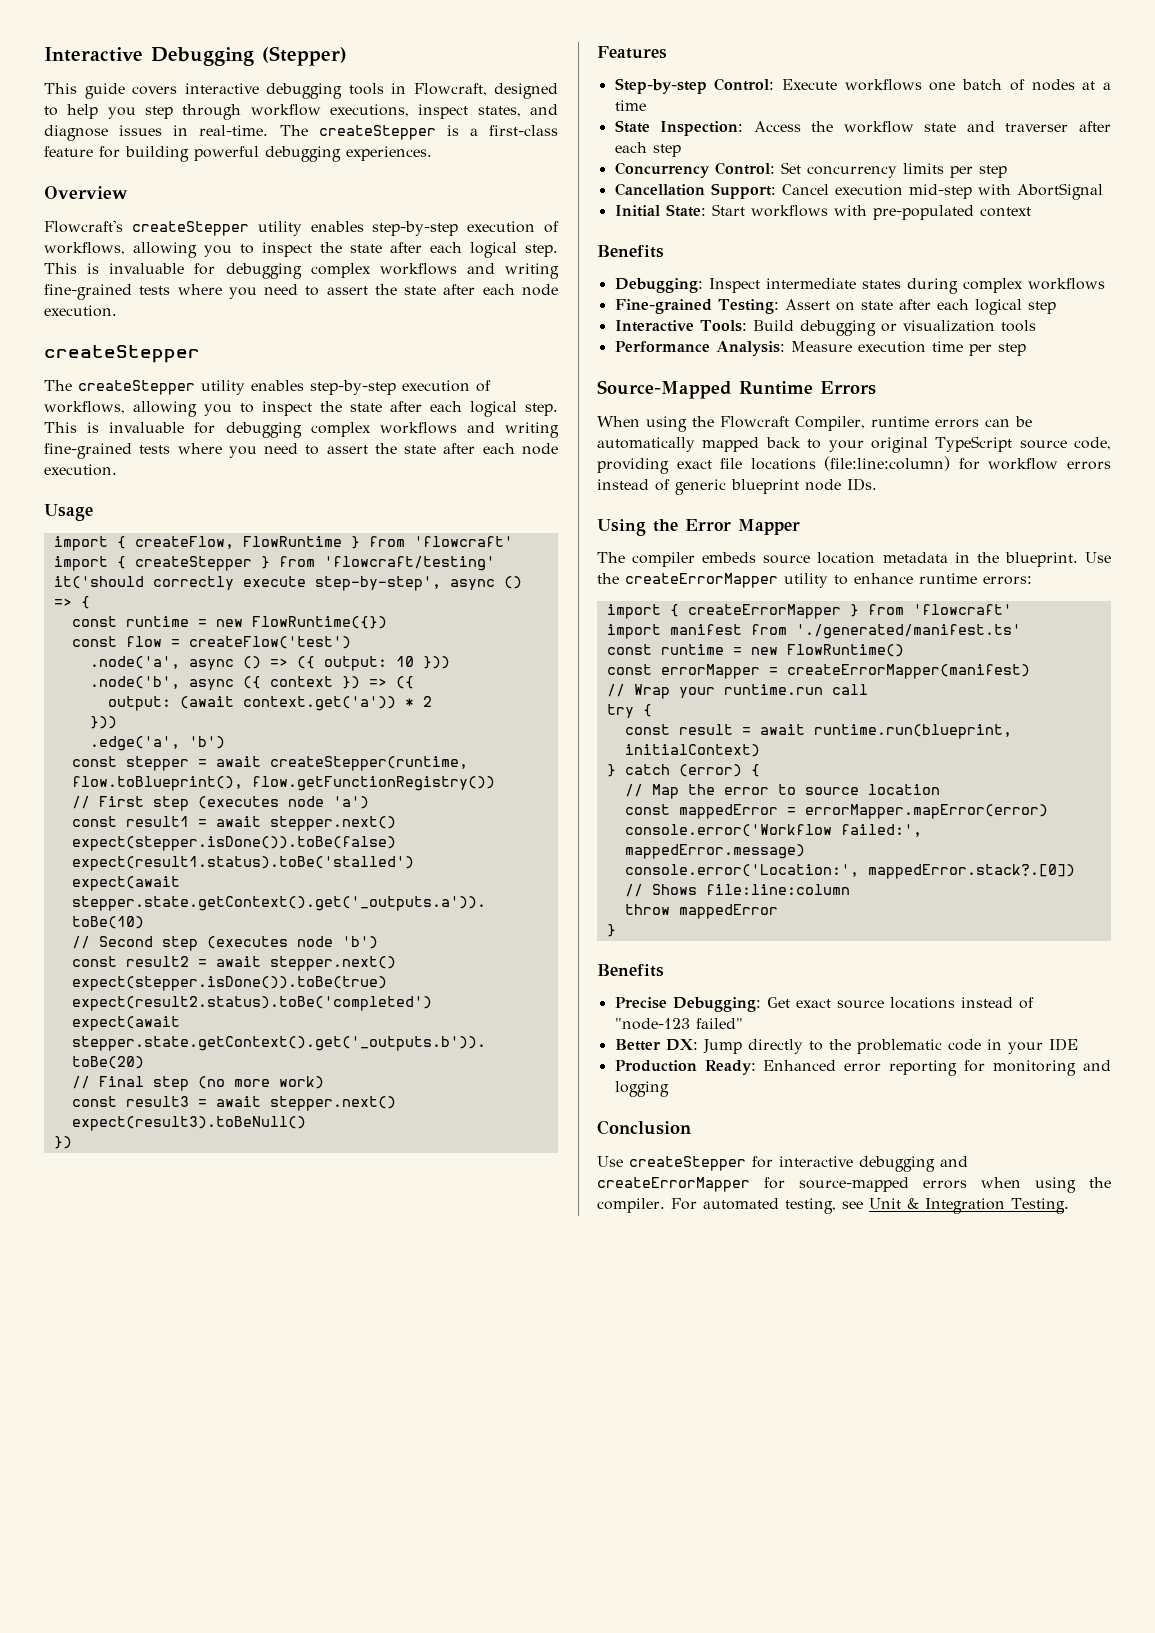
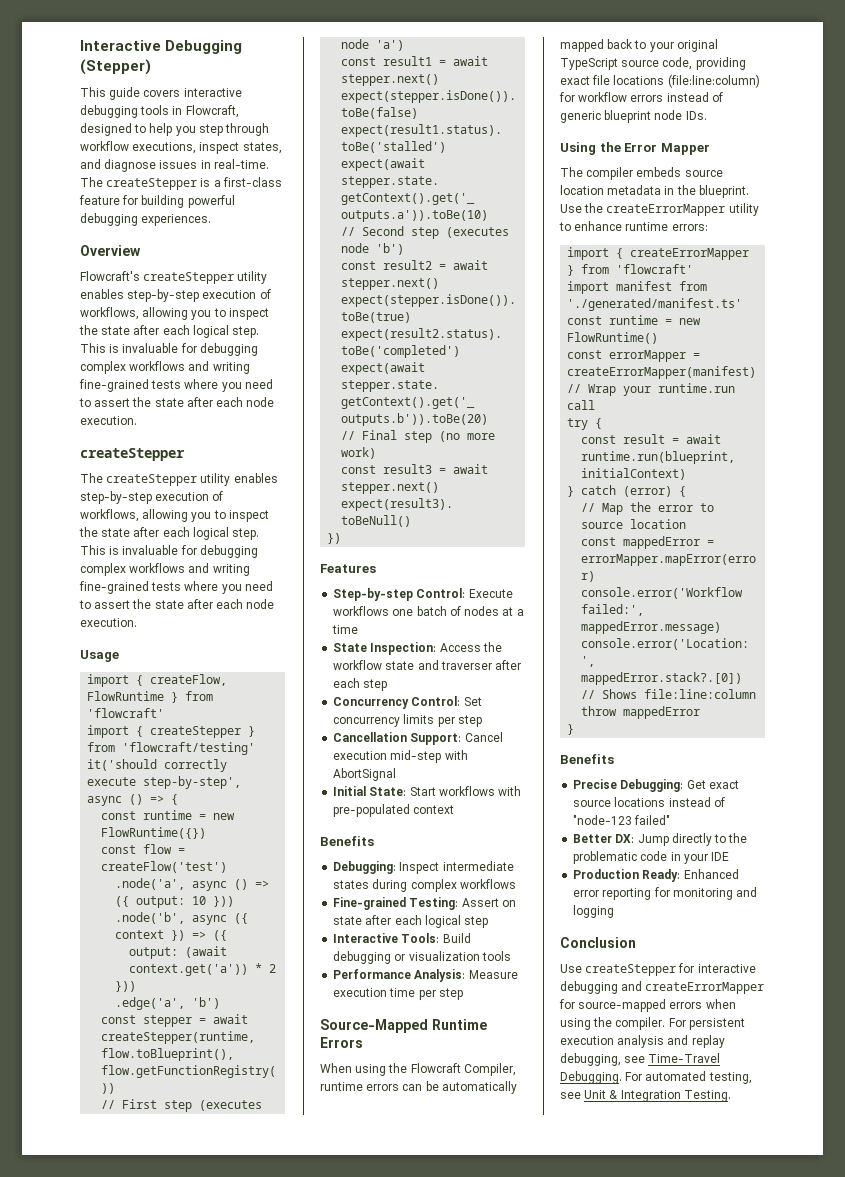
- For automated testing, see Unit & Integration Testing.
+ For persistent execution analysis and replay debugging, see Time-Travel Debugging. For automated testing, see Unit & Integration Testing.

